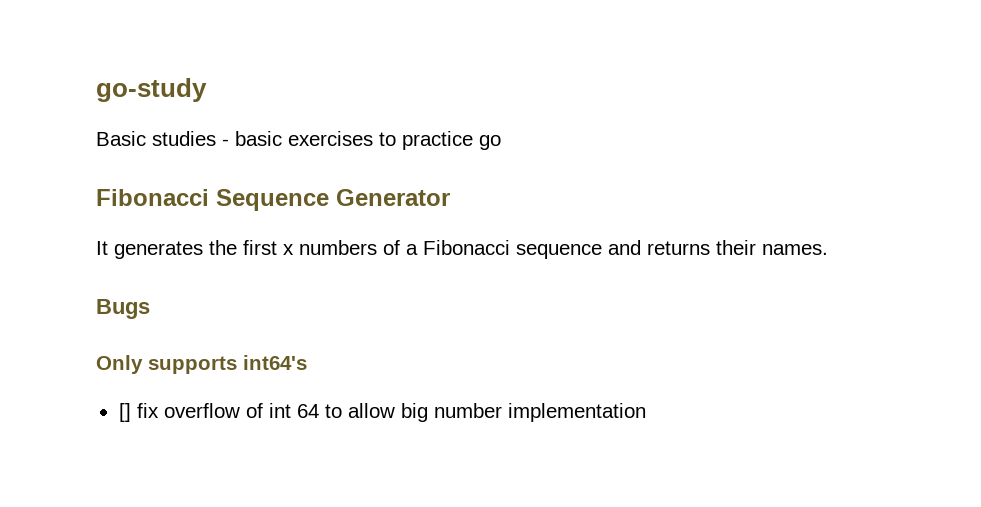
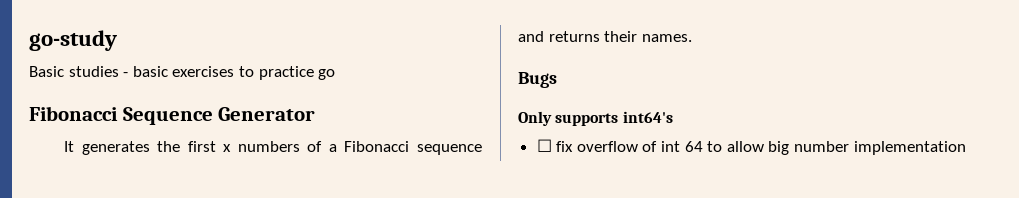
- [] fix overflow of int 64 to allow big number implementation
+ ☐ fix overflow of int 64 to allow big number implementation

